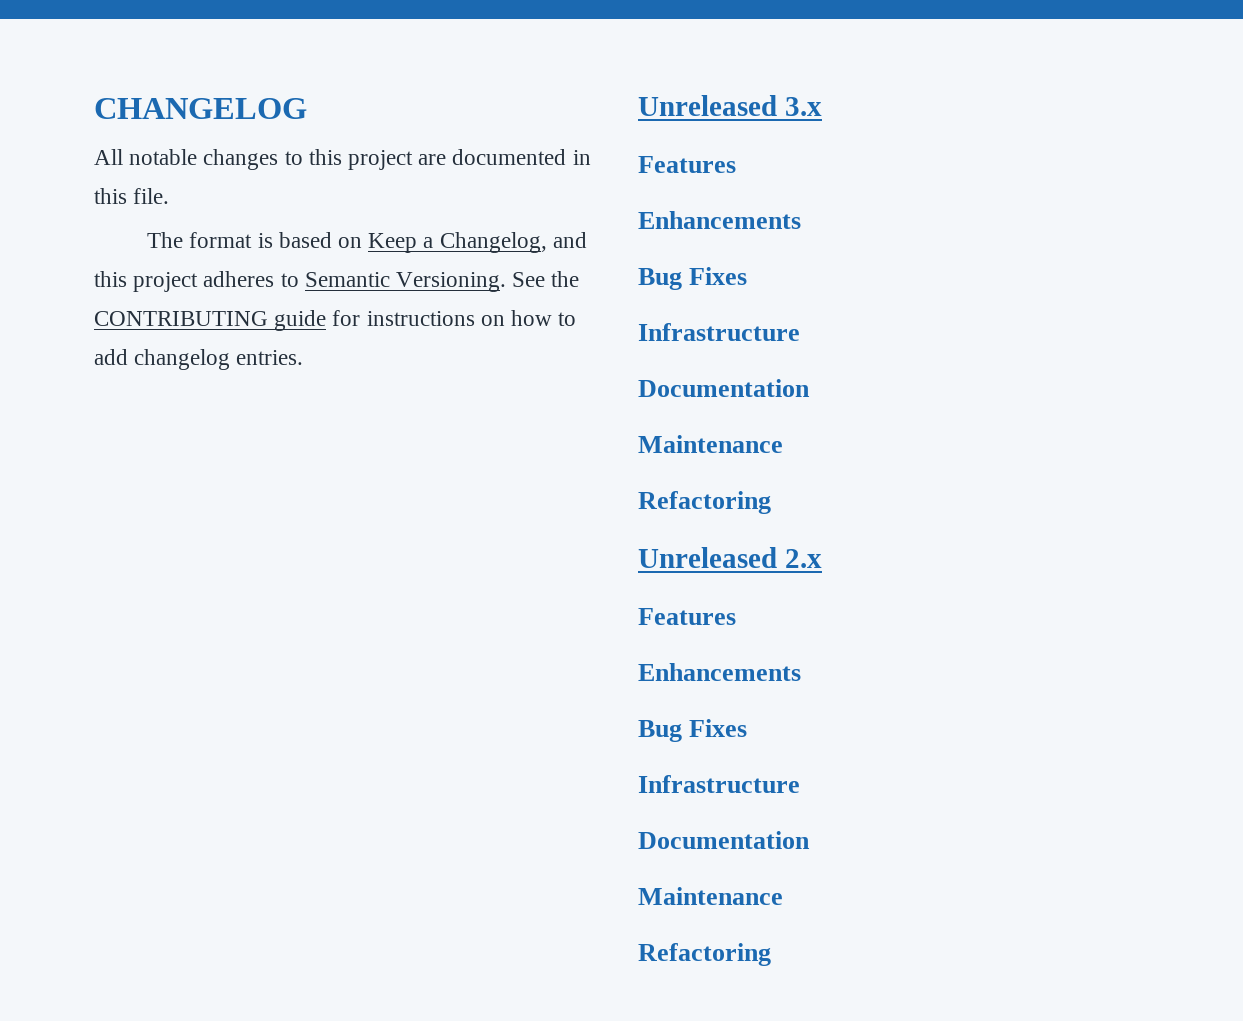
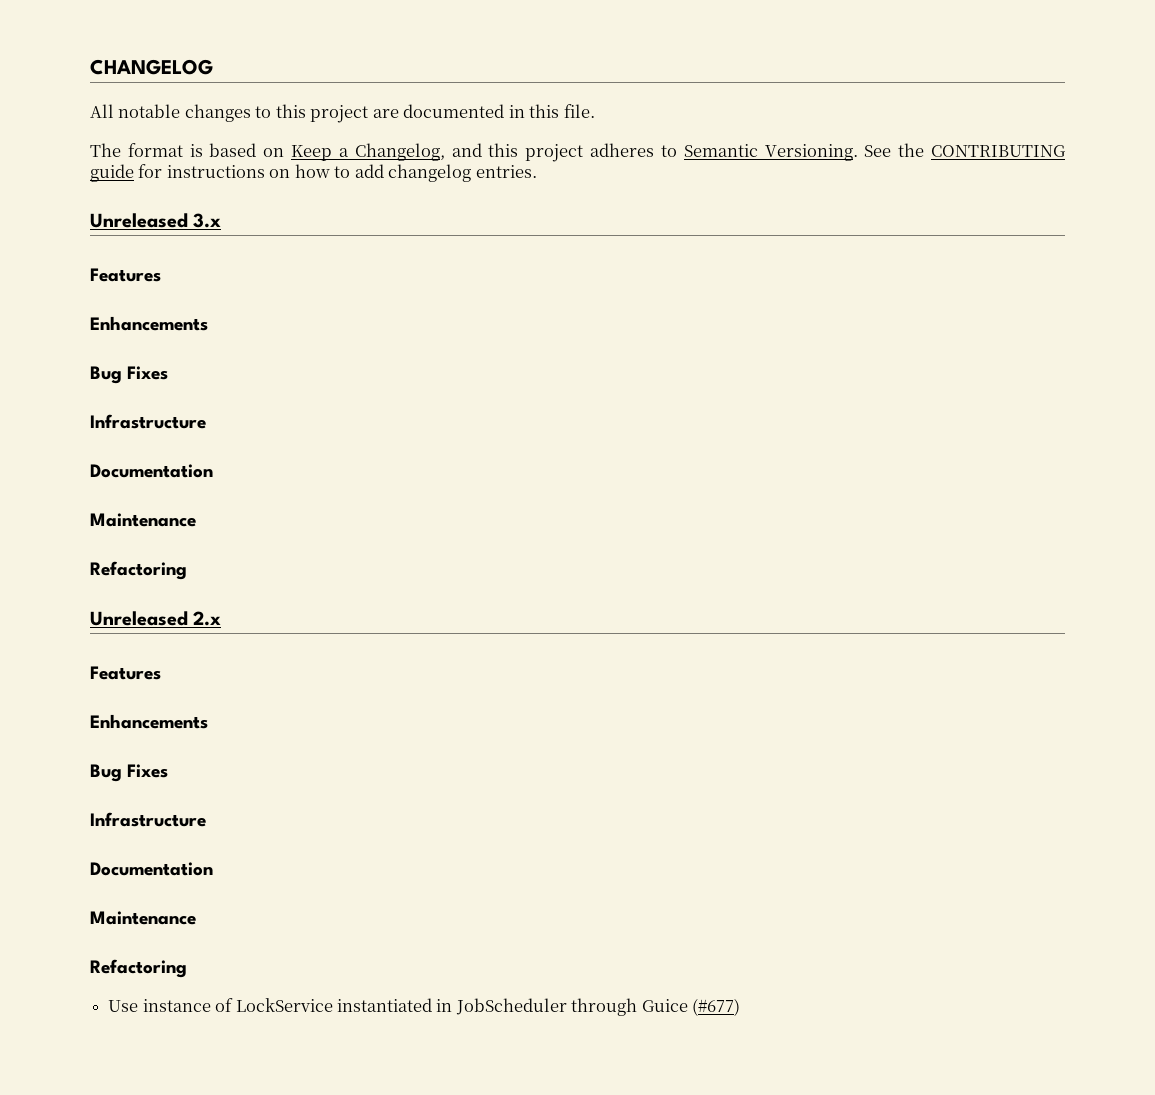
+ Use instance of LockService instantiated in JobScheduler through Guice (#677)

